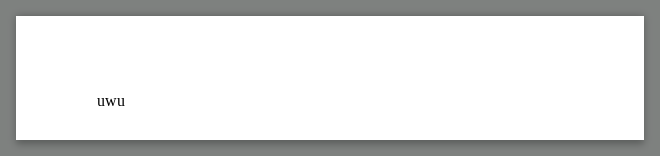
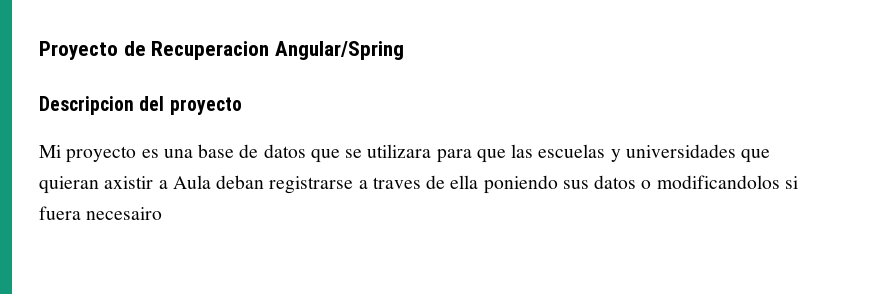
- uwu
+ Proyecto de Recuperacion Angular/Spring
+ Descripcion del proyecto
+ Mi proyecto es una base de datos que se utilizara para que las escuelas y universidades que quieran axistir a Aula deban registrarse a traves de ella poniendo sus datos o modificandolos si fuera necesairo

